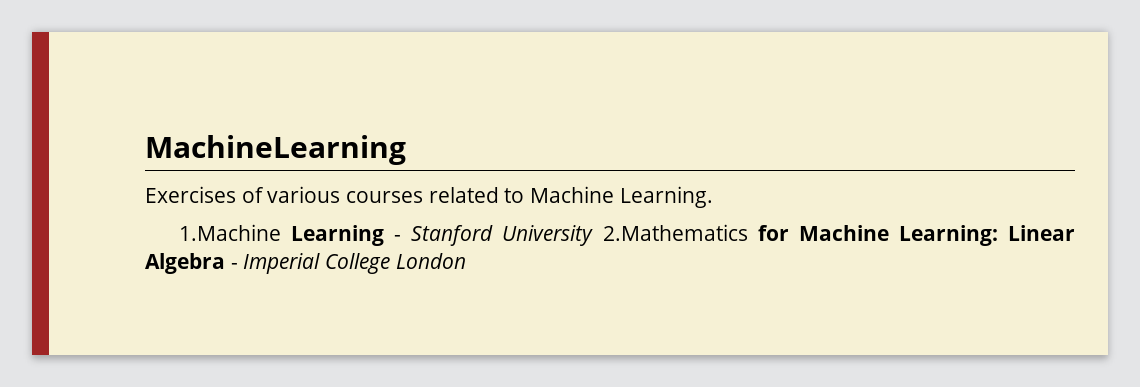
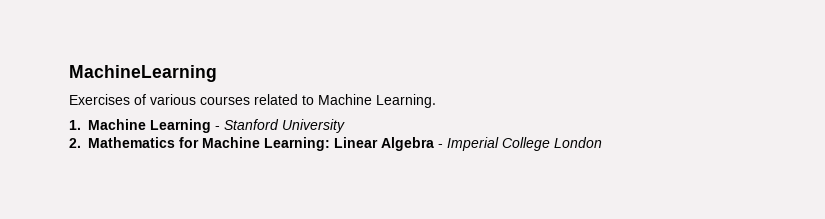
- 1.Machine Learning - Stanford University 2.Mathematics for Machine Learning: Linear Algebra - Imperial College London
+ 1. Machine Learning - Stanford University
+ 2. Mathematics for Machine Learning: Linear Algebra - Imperial College London

